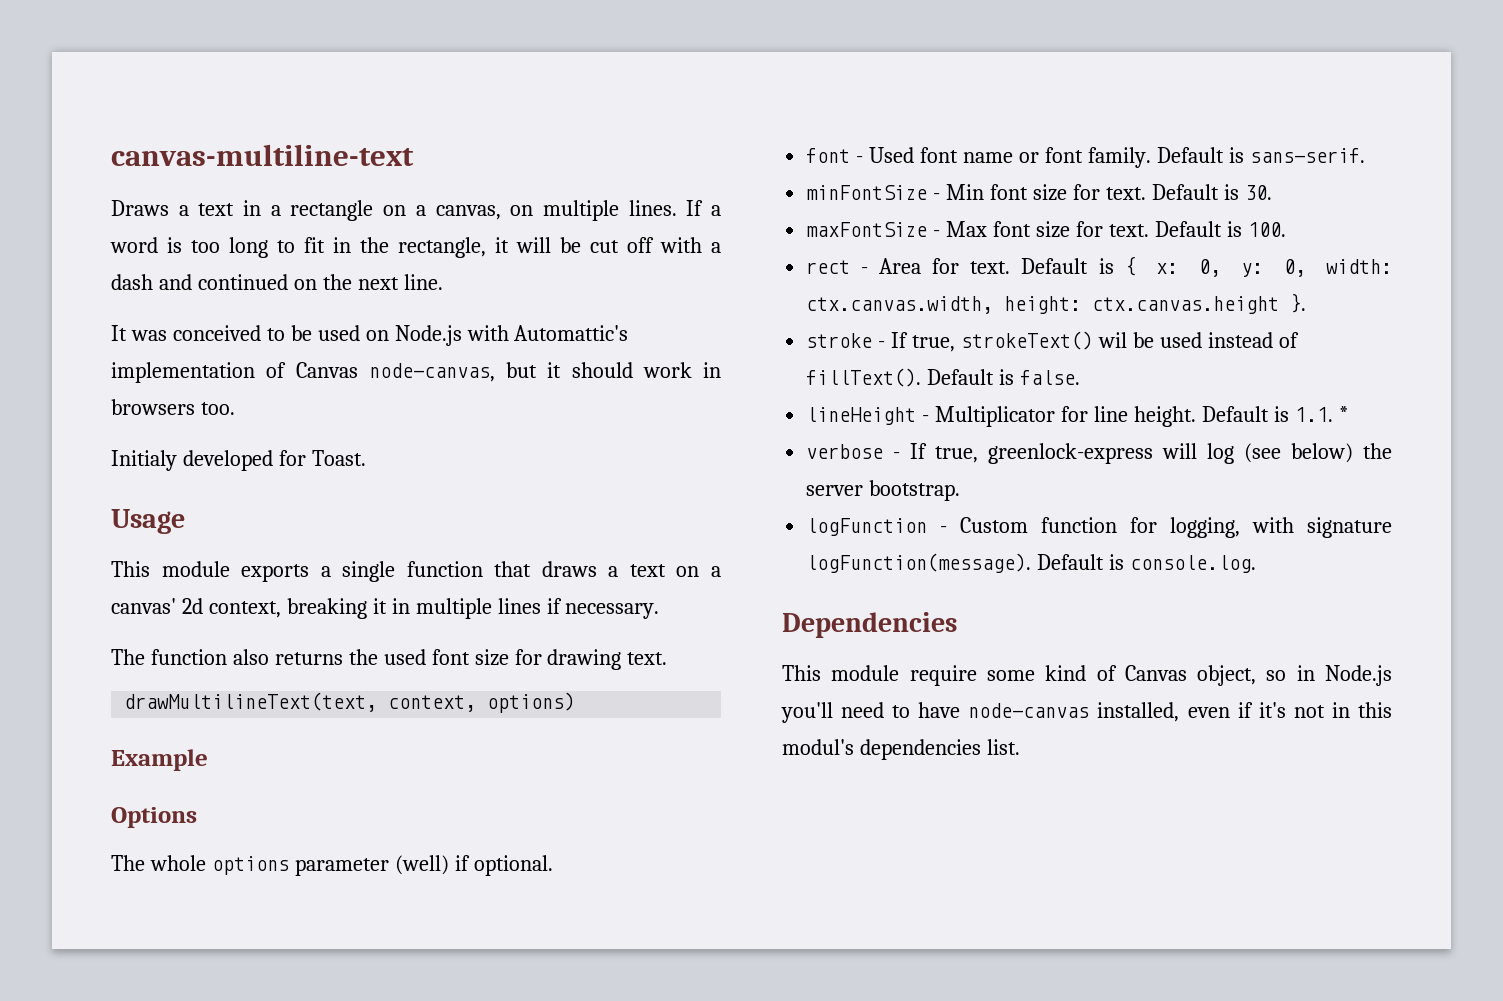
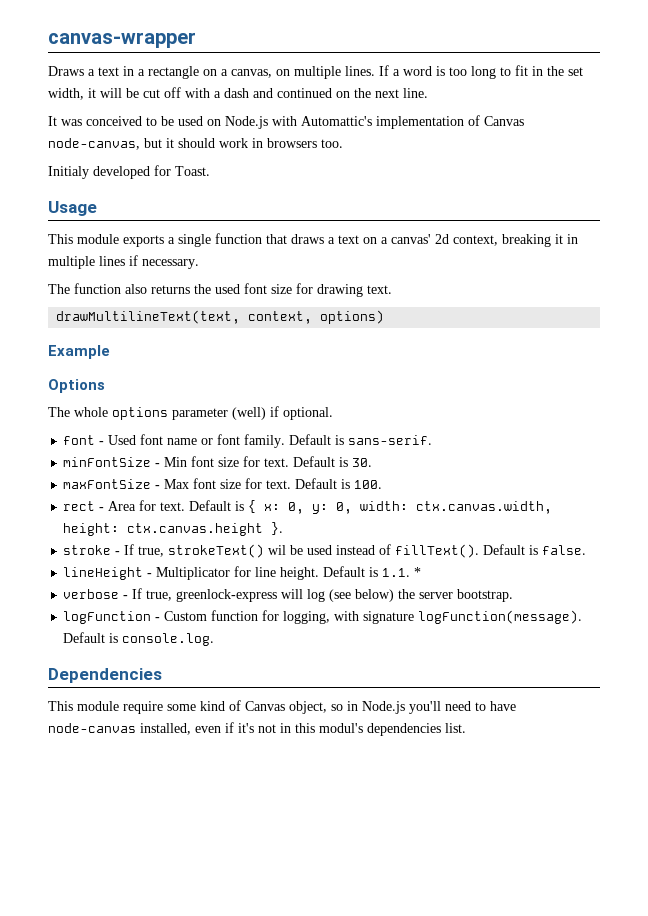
- canvas-multiline-text
+ canvas-wrapper
- If a word is too long to fit in the rectangle, it will be cut off with a dash and continued on the next line.
+ If a word is too long to fit in the set width, it will be cut off with a dash and continued on the next line.

